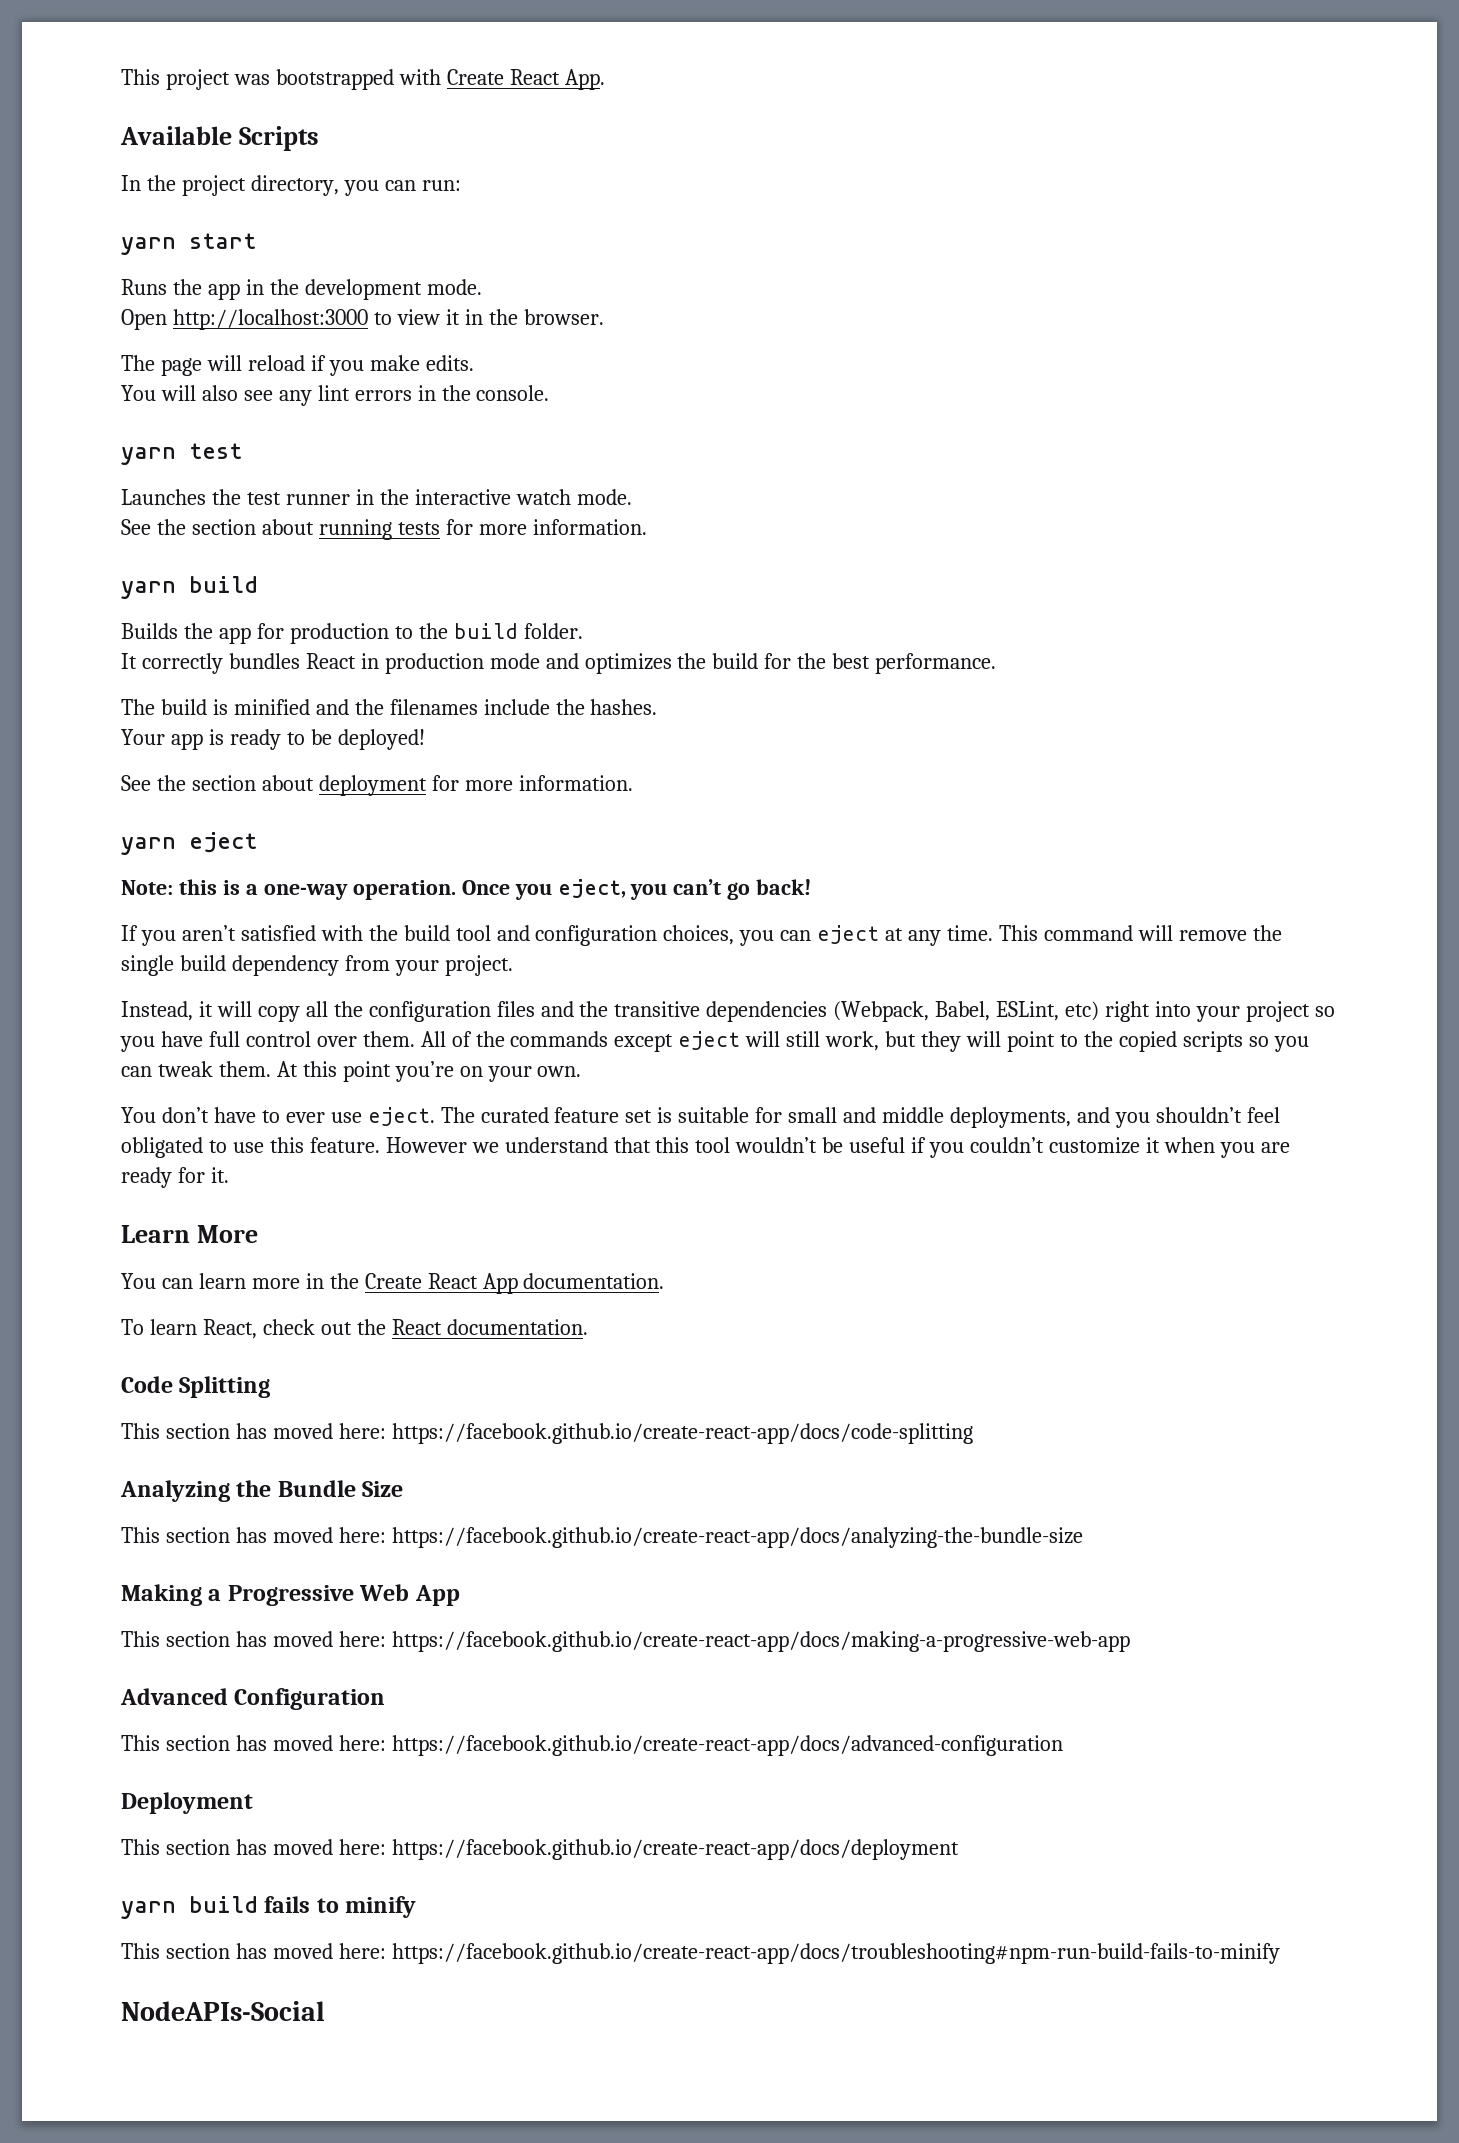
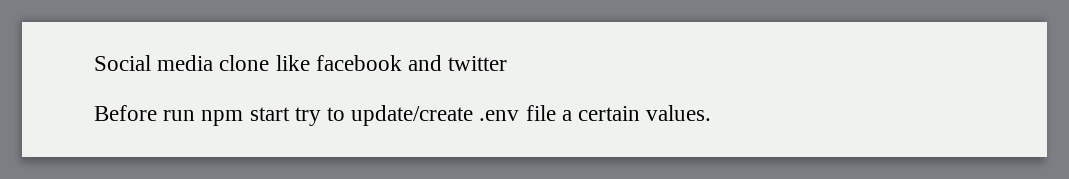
- This project was bootstrapped with Create React App.
- Available Scripts
- In the project directory, you can run:
- yarn start
- Runs the app in the development mode.
- Open http://localhost:3000 to view it in the browser.
- The page will reload if you make edits.
- You will also see any lint errors in the console.
- yarn test
- Launches the test runner in the interactive watch mode.
- See the section about running tests for more information.
- yarn build
- Builds the app for production to the build folder.
- It correctly bundles React in production mode and optimizes the build for the best performance.
- The build is minified and the filenames include the hashes.
- Your app is ready to be deployed!
- See the section about deployment for more information.
- yarn eject
- Note: this is a one-way operation. Once you eject, you can’t go back!
- If you aren’t satisfied with the build tool and configuration choices, you can eject at any time. This command will remove the single build dependency from your project.
- Instead, it will copy all the configuration files and the transitive dependencies (Webpack, Babel, ESLint, etc) right into your project so you have full control over them. All of the commands except eject will still work, but they will point to the copied scripts so you can tweak them. At this point you’re on your own.
- You don’t have to ever use eject. The curated feature set is suitable for small and middle deployments, and you shouldn’t feel obligated to use this feature. However we understand that this tool wouldn’t be useful if you couldn’t customize it when you are ready for it.
- Learn More
- You can learn more in the Create React App documentation.
- To learn React, check out the React documentation.
- Code Splitting
- This section has moved here: https://facebook.github.io/create-react-app/docs/code-splitting
- Analyzing the Bundle Size
- This section has moved here: https://facebook.github.io/create-react-app/docs/analyzing-the-bundle-size
- Making a Progressive Web App
- This section has moved here: https://facebook.github.io/create-react-app/docs/making-a-progressive-web-app
- Advanced Configuration
- This section has moved here: https://facebook.github.io/create-react-app/docs/advanced-configuration
- Deployment
- This section has moved here: https://facebook.github.io/create-react-app/docs/deployment
- yarn build fails to minify
- This section has moved here: https://facebook.github.io/create-react-app/docs/troubleshooting#npm-run-build-fails-to-minify
- NodeAPIs-Social
+ Social media clone like facebook and twitter
+ Before run npm start try to update/create .env file a certain values.

